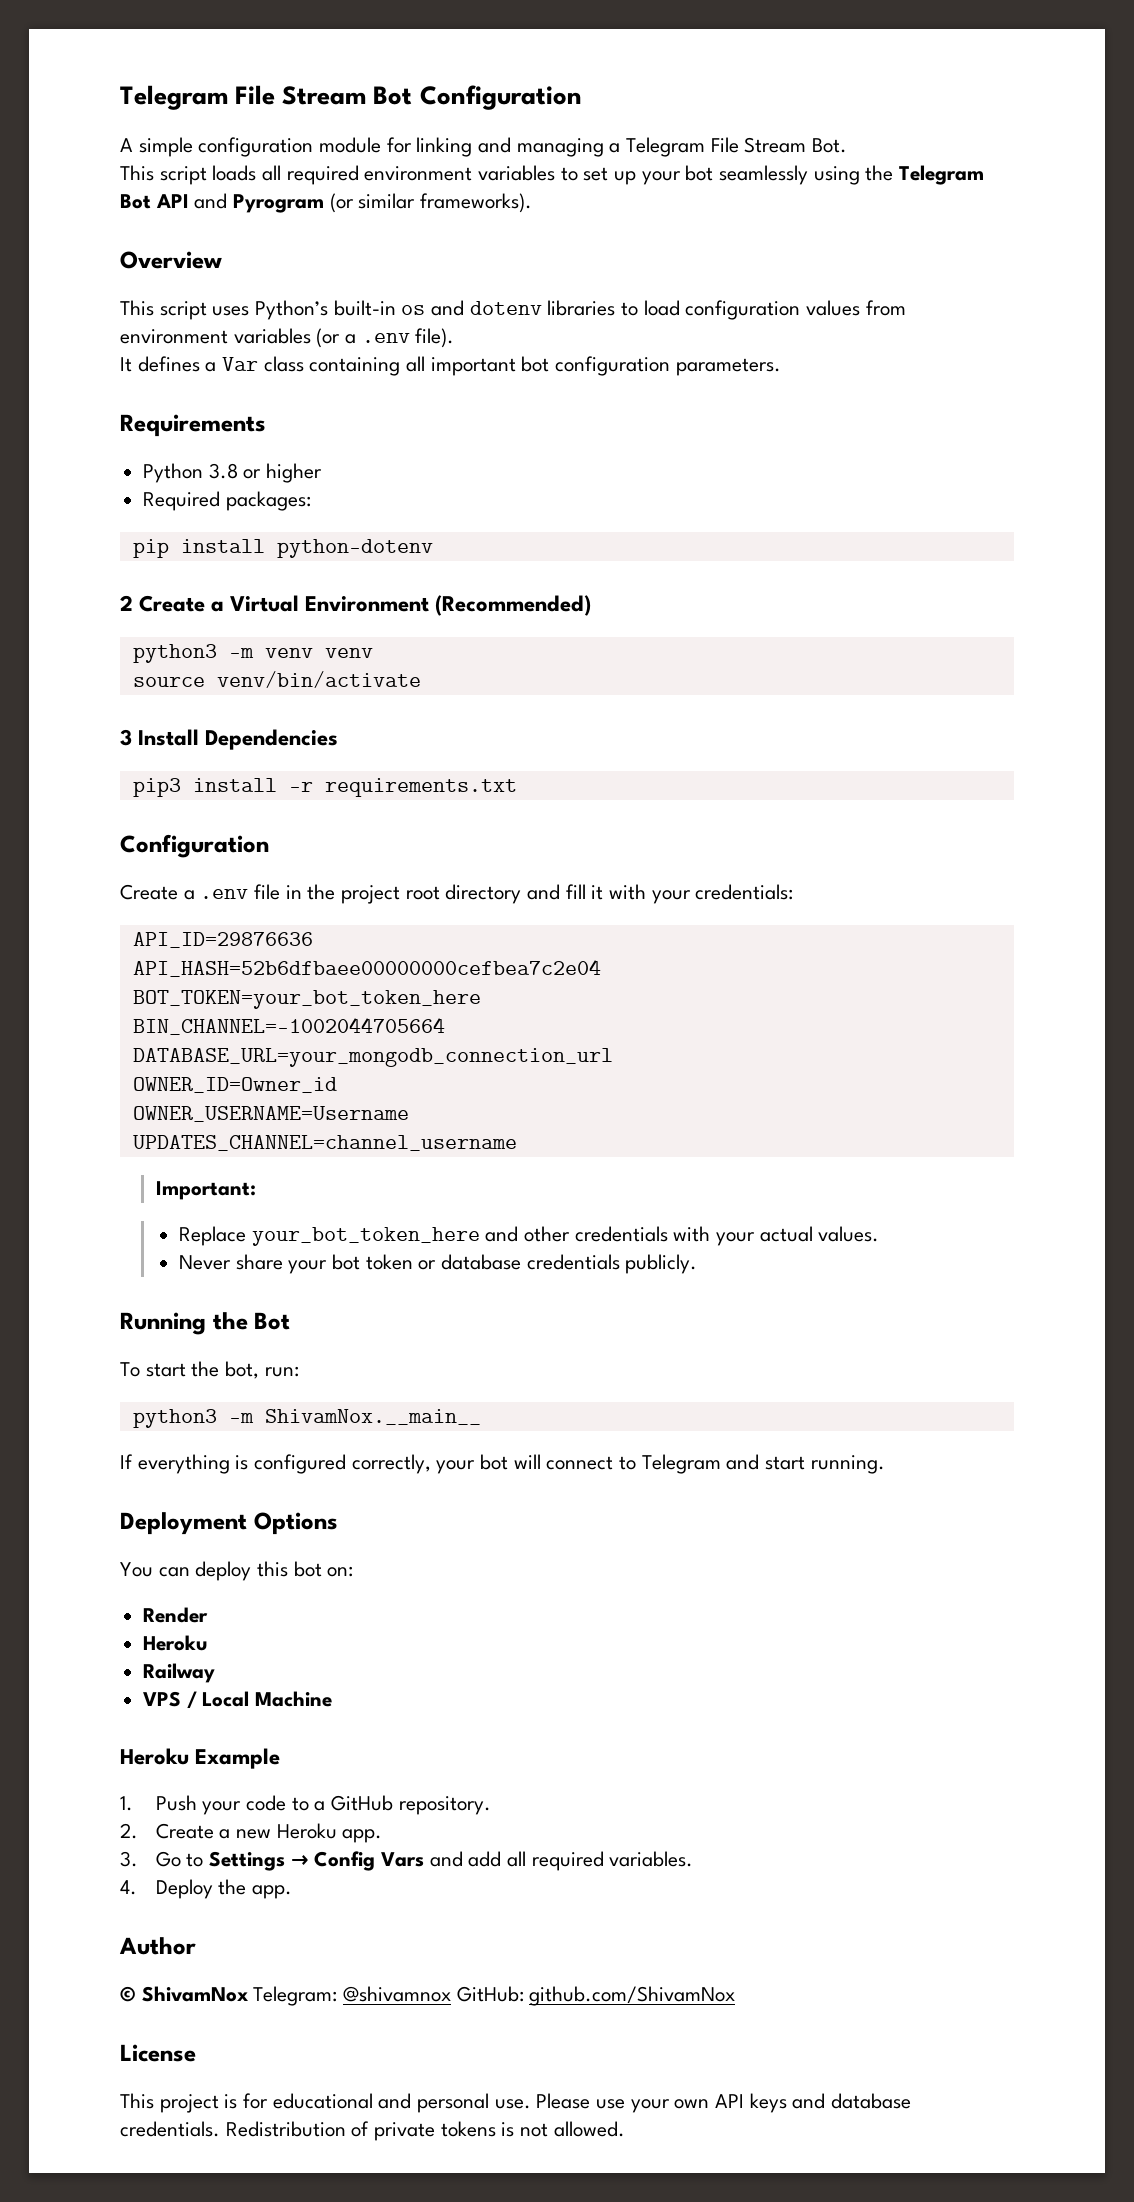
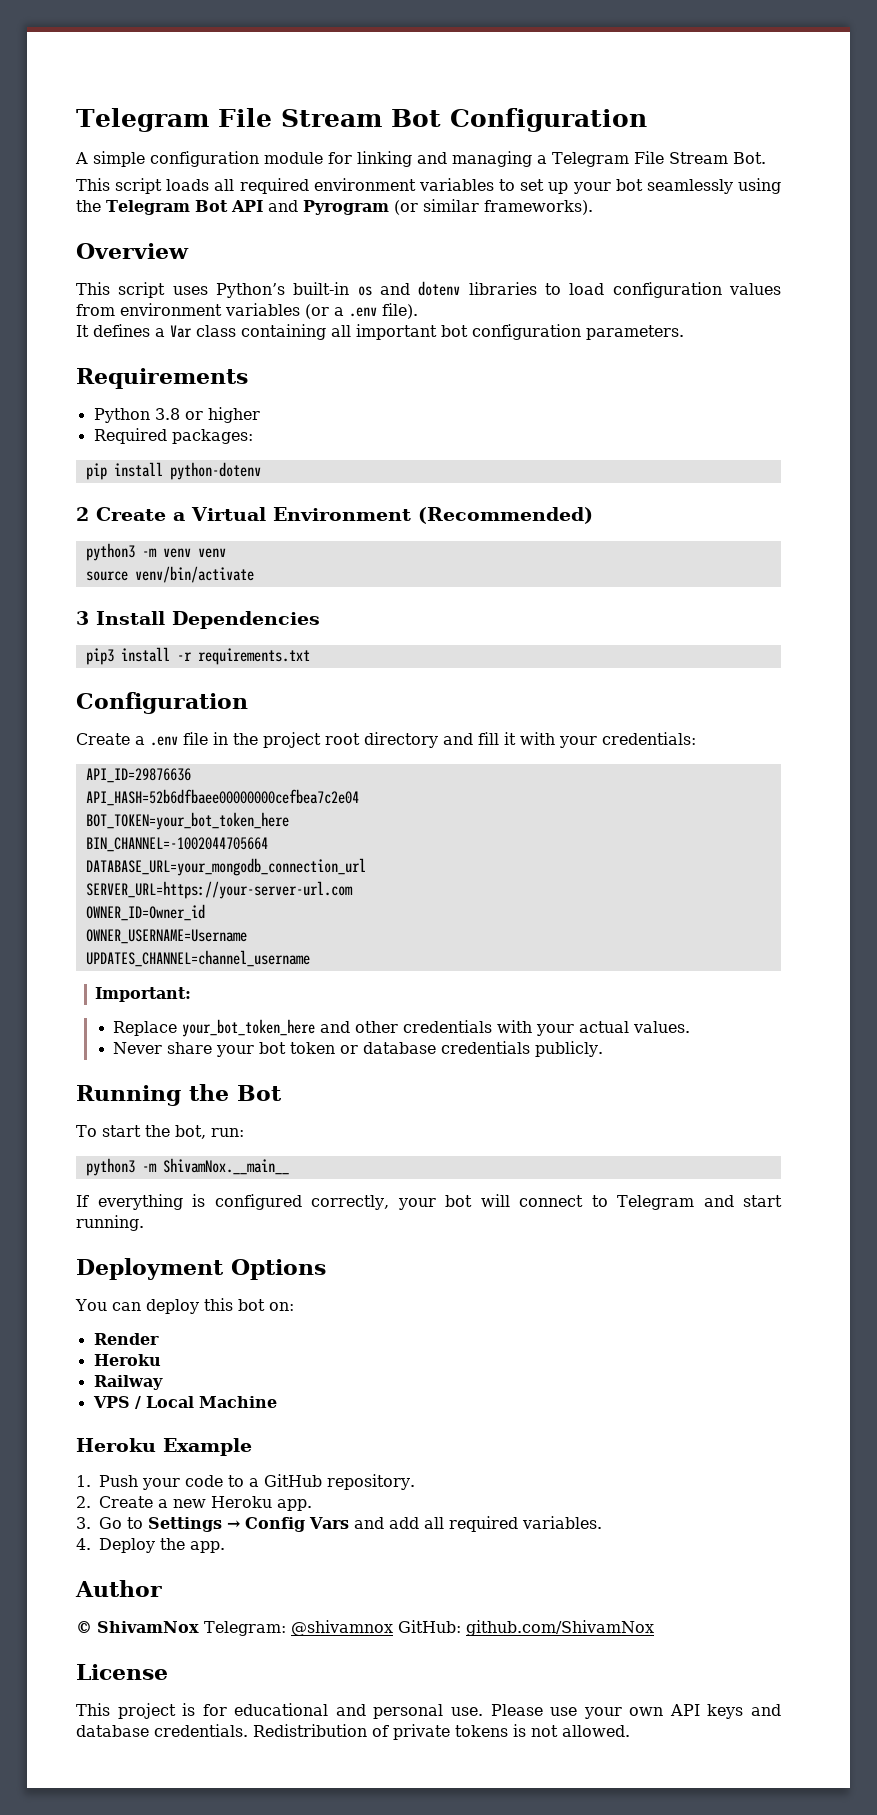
+ SERVER_URL=https://your-server-url.com

